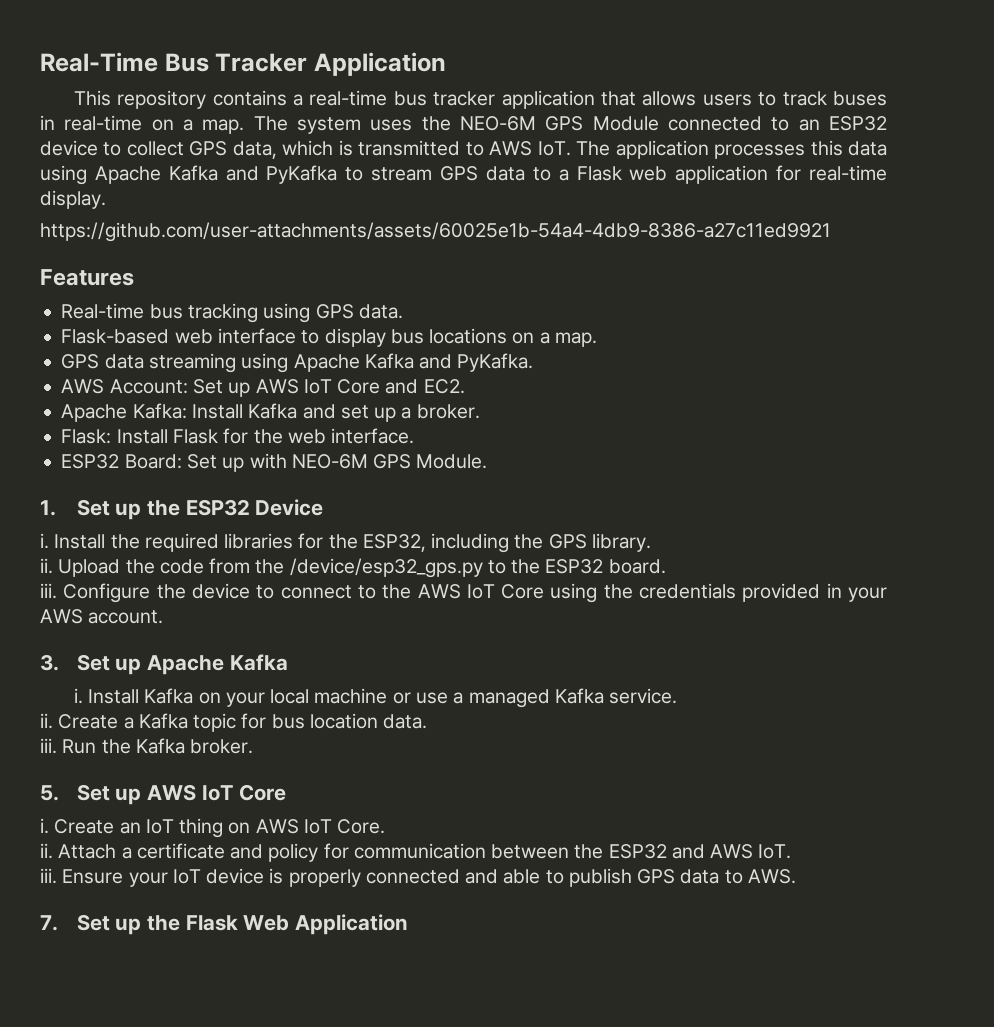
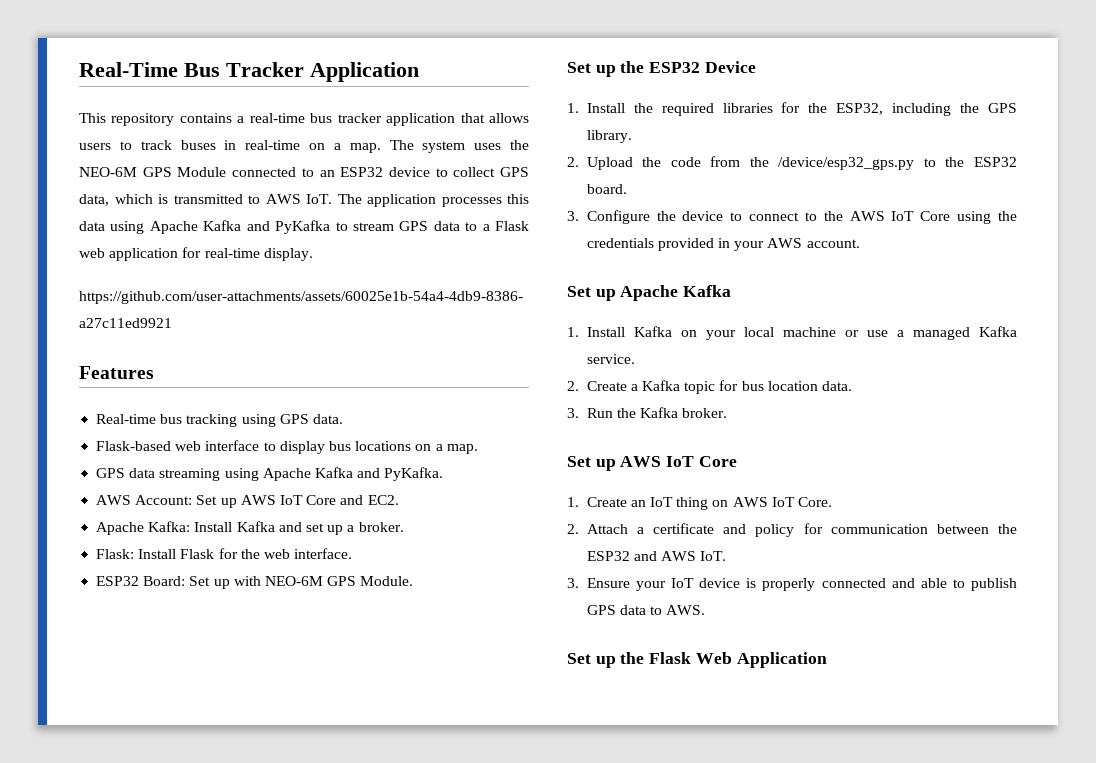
- 1. Set up the ESP32 Device
+ Set up the ESP32 Device
- i. Install the required libraries for the ESP32, including the GPS library.
+ 1. Install the required libraries for the ESP32, including the GPS library.
- ii. Upload the code from the /device/esp32_gps.py to the ESP32 board.
+ 2. Upload the code from the /device/esp32_gps.py to the ESP32 board.
- iii. Configure the device to connect to the AWS IoT Core using the credentials provided in your AWS account.
+ 3. Configure the device to connect to the AWS IoT Core using the credentials provided in your AWS account.
- 3. Set up Apache Kafka
+ Set up Apache Kafka
- i. Install Kafka on your local machine or use a managed Kafka service.
+ 1. Install Kafka on your local machine or use a managed Kafka service.
- ii. Create a Kafka topic for bus location data.
+ 2. Create a Kafka topic for bus location data.
- iii. Run the Kafka broker.
- 5. Set up AWS IoT Core
+ 3. Run the Kafka broker.
+ Set up AWS IoT Core
- i. Create an IoT thing on AWS IoT Core.
+ 1. Create an IoT thing on AWS IoT Core.
- ii. Attach a certificate and policy for communication between the ESP32 and AWS IoT.
+ 2. Attach a certificate and policy for communication between the ESP32 and AWS IoT.
- iii. Ensure your IoT device is properly connected and able to publish GPS data to AWS.
+ 3. Ensure your IoT device is properly connected and able to publish GPS data to AWS.
- 7. Set up the Flask Web Application
+ Set up the Flask Web Application

